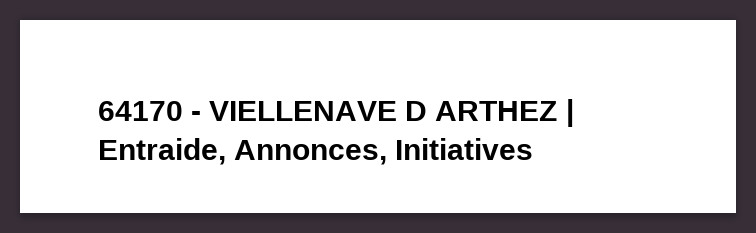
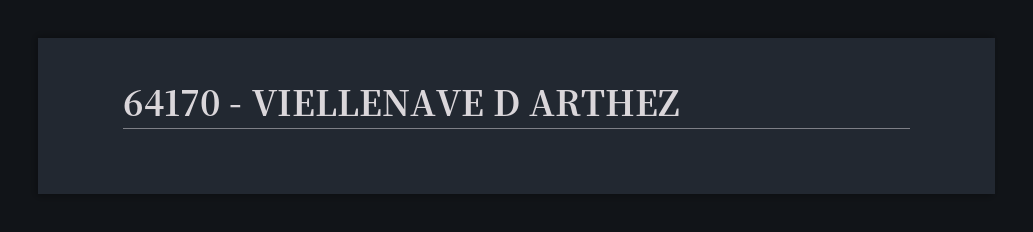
- 64170 - VIELLENAVE D ARTHEZ | Entraide, Annonces, Initiatives
+ 64170 - VIELLENAVE D ARTHEZ

